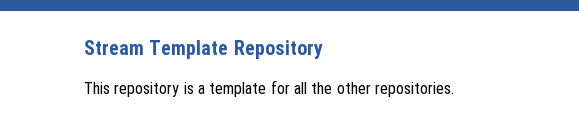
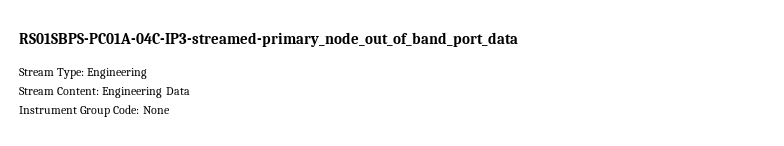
- Stream Template Repository
- This repository is a template for all the other repositories.
+ RS01SBPS-PC01A-04C-IP3-streamed-primary_node_out_of_band_port_data
+ Stream Type: Engineering
+ Stream Content: Engineering Data
+ Instrument Group Code: None

